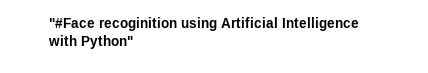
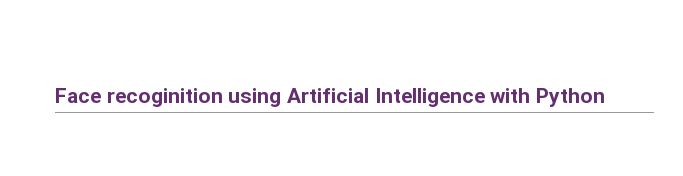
- "#Face recoginition using Artificial Intelligence with Python"
+ Face recoginition using Artificial Intelligence with Python

